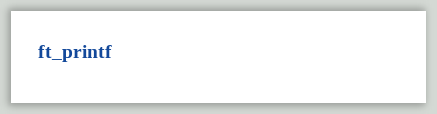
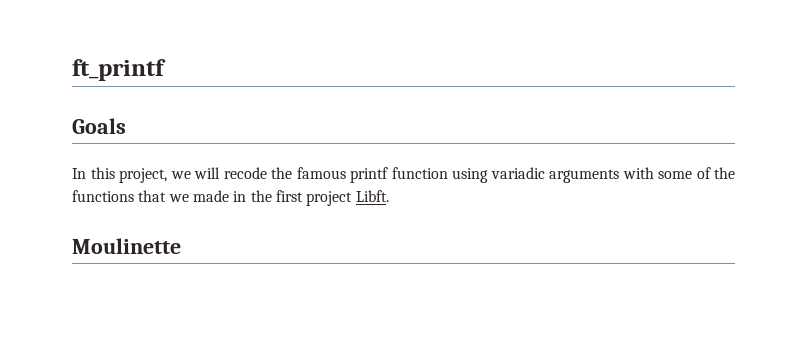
+ Goals
+ In this project, we will recode the famous printf function using variadic arguments with some of the functions that we made in the first project Libft.
+ Moulinette

